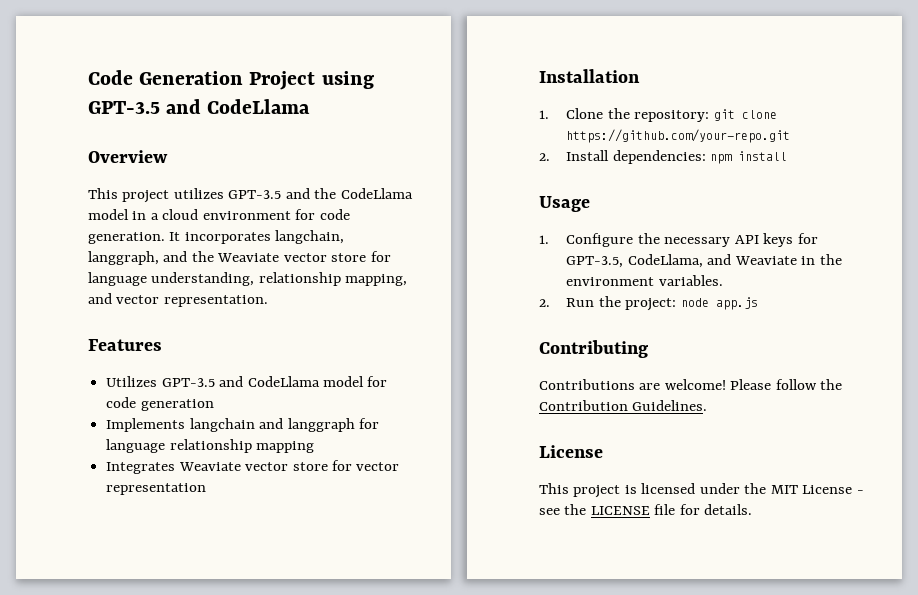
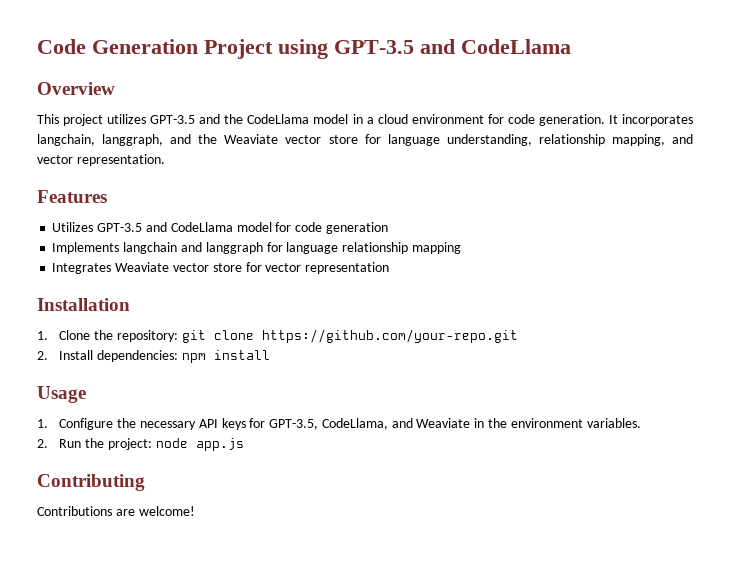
- Please follow the Contribution Guidelines.
- License
- This project is licensed under the MIT License - see the LICENSE file for details.

